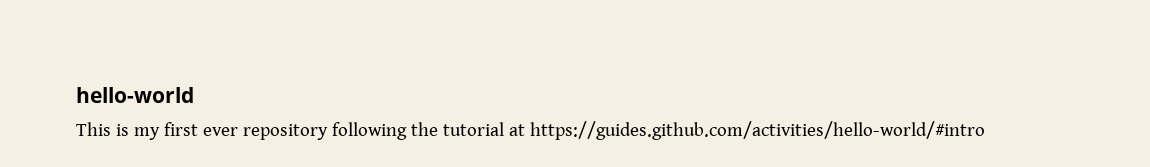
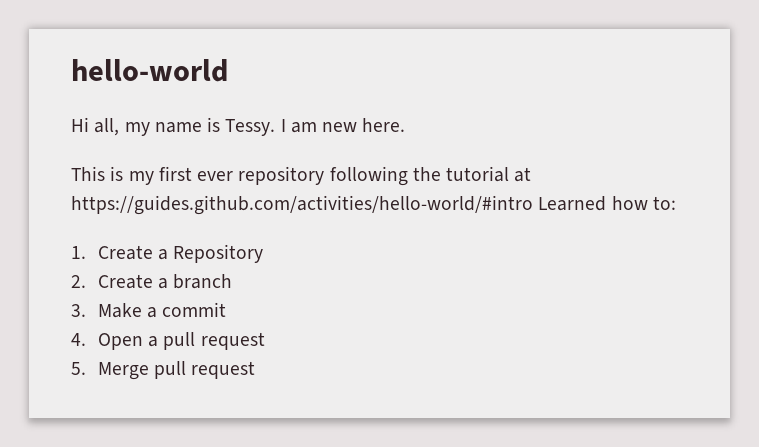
+ Hi all, my name is Tessy. I am new here.
- This is my first ever repository following the tutorial at https://guides.github.com/activities/hello-world/#intro
+ This is my first ever repository following the tutorial at https://guides.github.com/activities/hello-world/#intro Learned how to:
+ 1. Create a Repository
+ 2. Create a branch
+ 3. Make a commit
+ 4. Open a pull request
+ 5. Merge pull request

